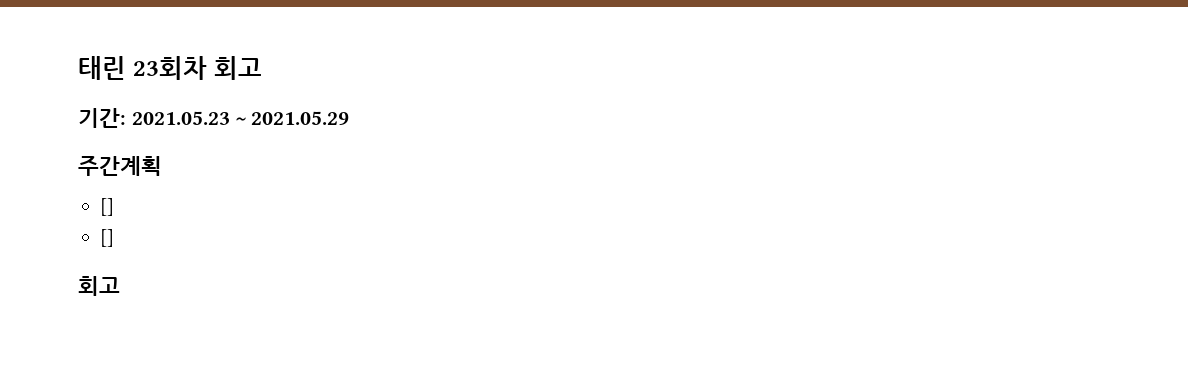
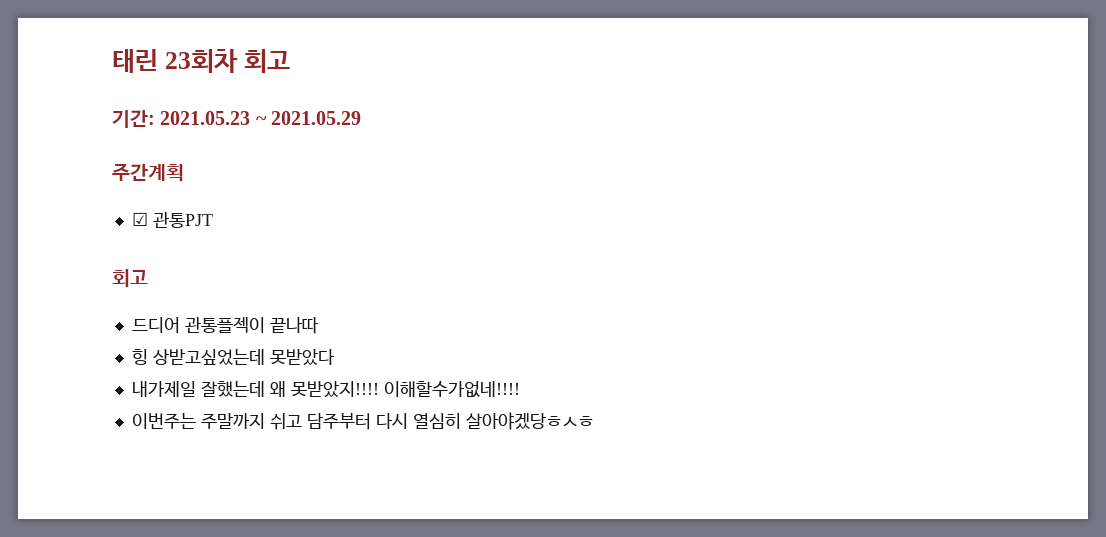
  주간계획
- []
- []
+ ☑ 관통PJT
  회고
+ 드디어 관통플젝이 끝나따
+ 힝 상받고싶었는데 못받았다
+ 내가제일 잘했는데 왜 못받았지!!!! 이해할수가없네!!!!
+ 이번주는 주말까지 쉬고 담주부터 다시 열심히 살아야겠당ㅎㅅㅎ

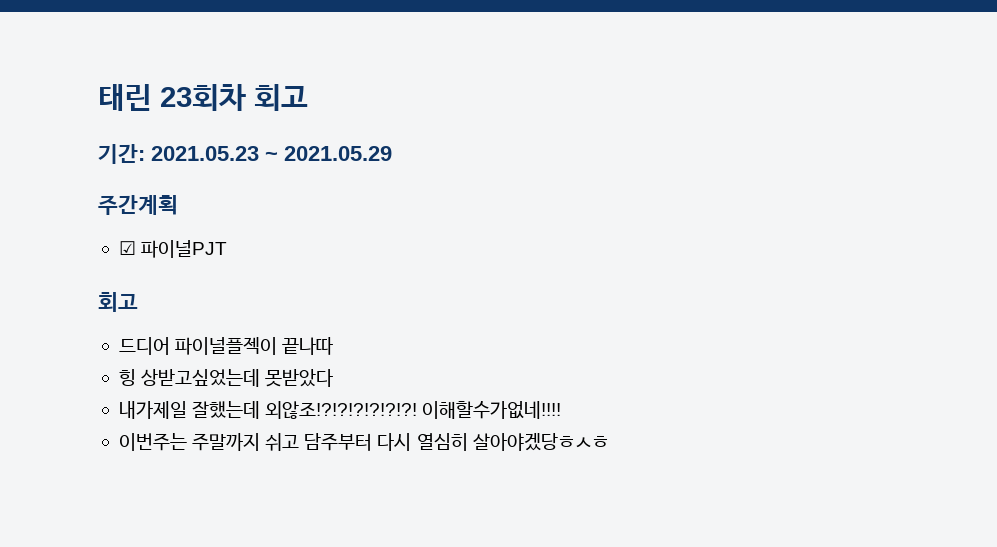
- ☑ 관통PJT
+ ☑ 파이널PJT
- 드디어 관통플젝이 끝나따
+ 드디어 파이널플젝이 끝나따
- 내가제일 잘했는데 왜 못받았지!!!!
+ 내가제일 잘했는데 외않조!?!?!?!?!?!?!

